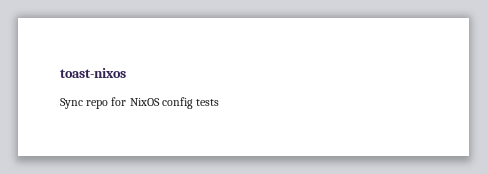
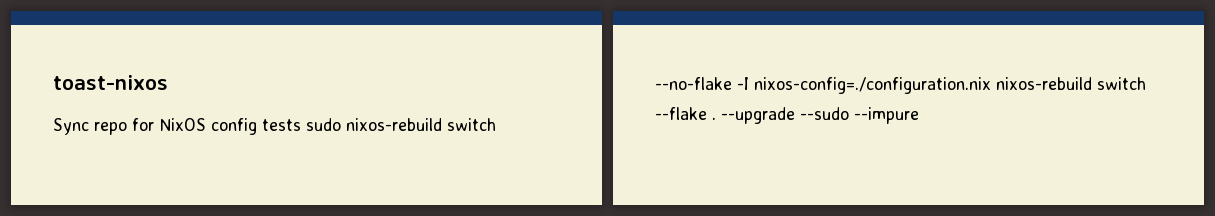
- Sync repo for NixOS config tests
+ Sync repo for NixOS config tests sudo nixos-rebuild switch --no-flake -I nixos-config=./configuration.nix nixos-rebuild switch --flake . --upgrade --sudo --impure

